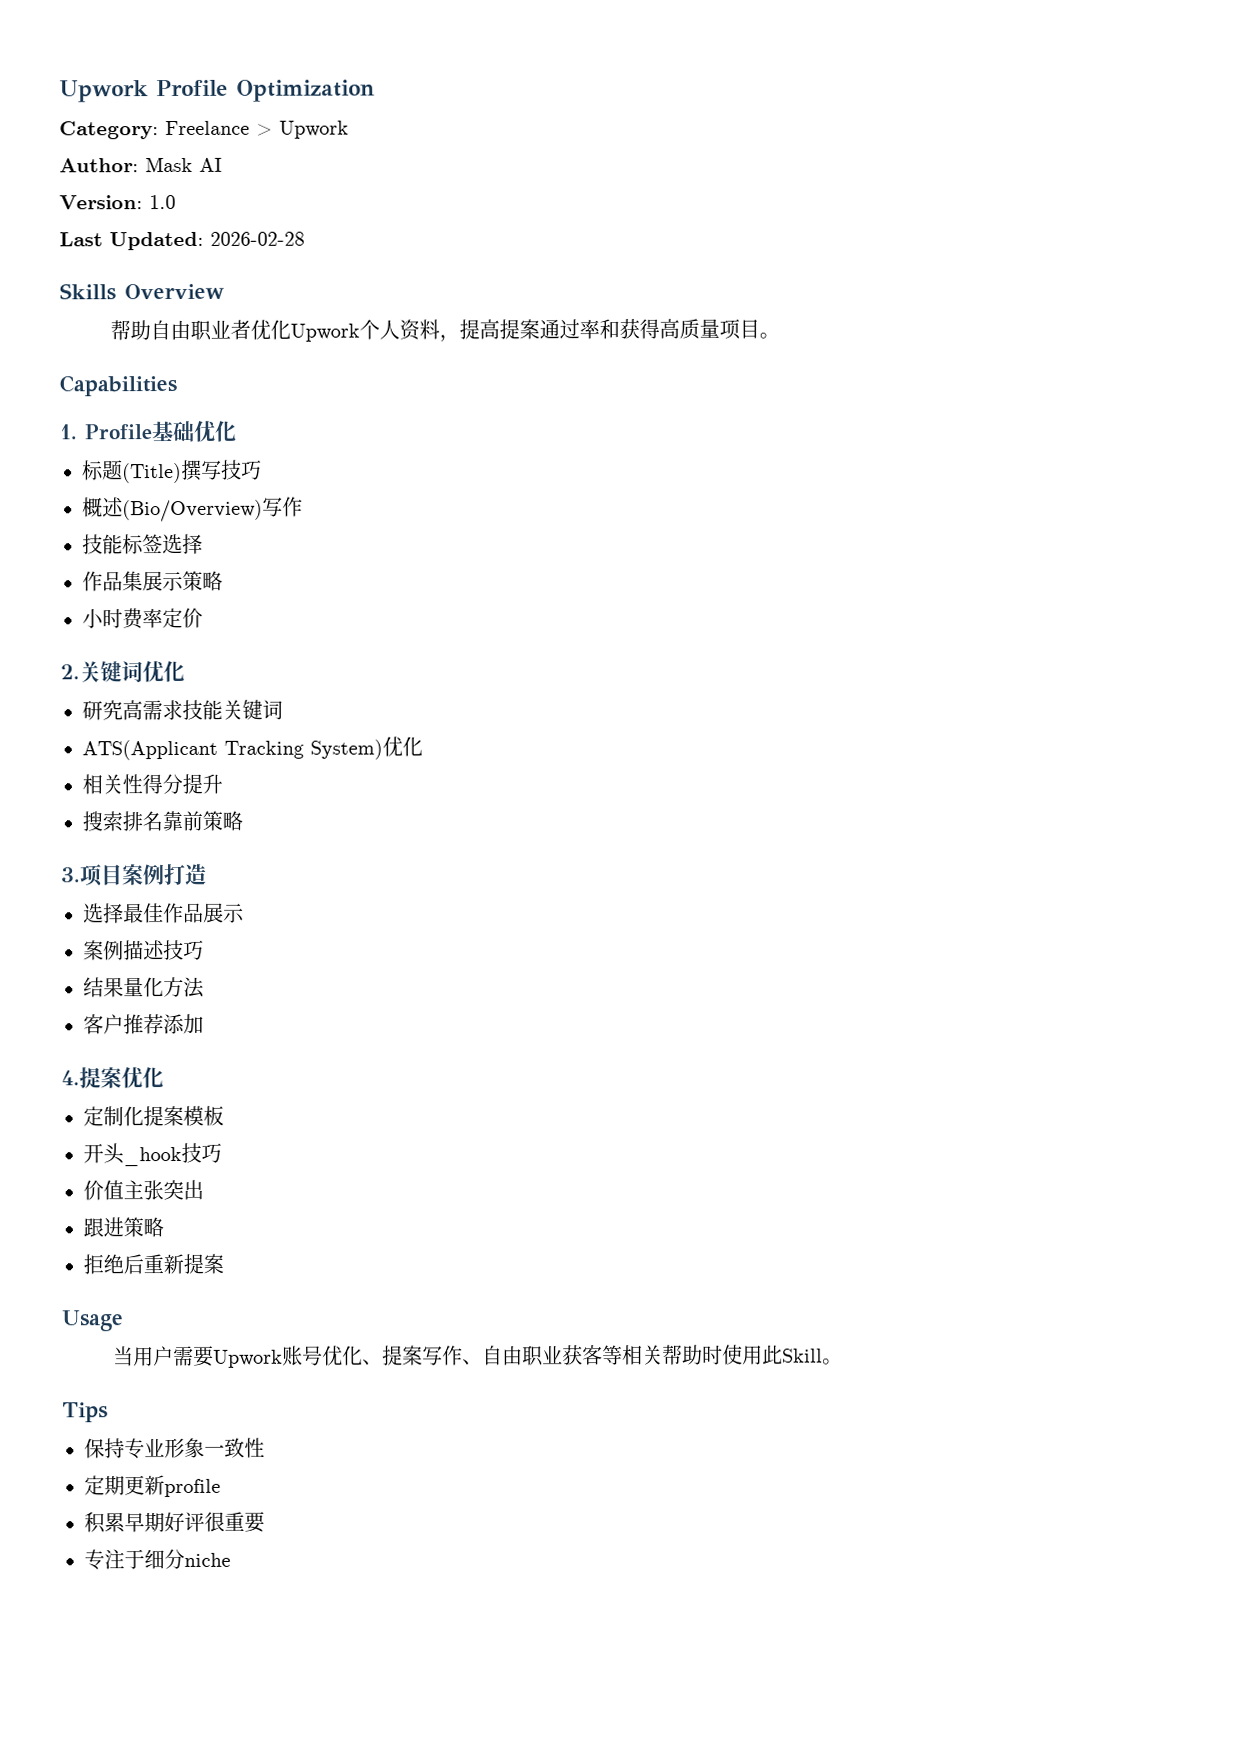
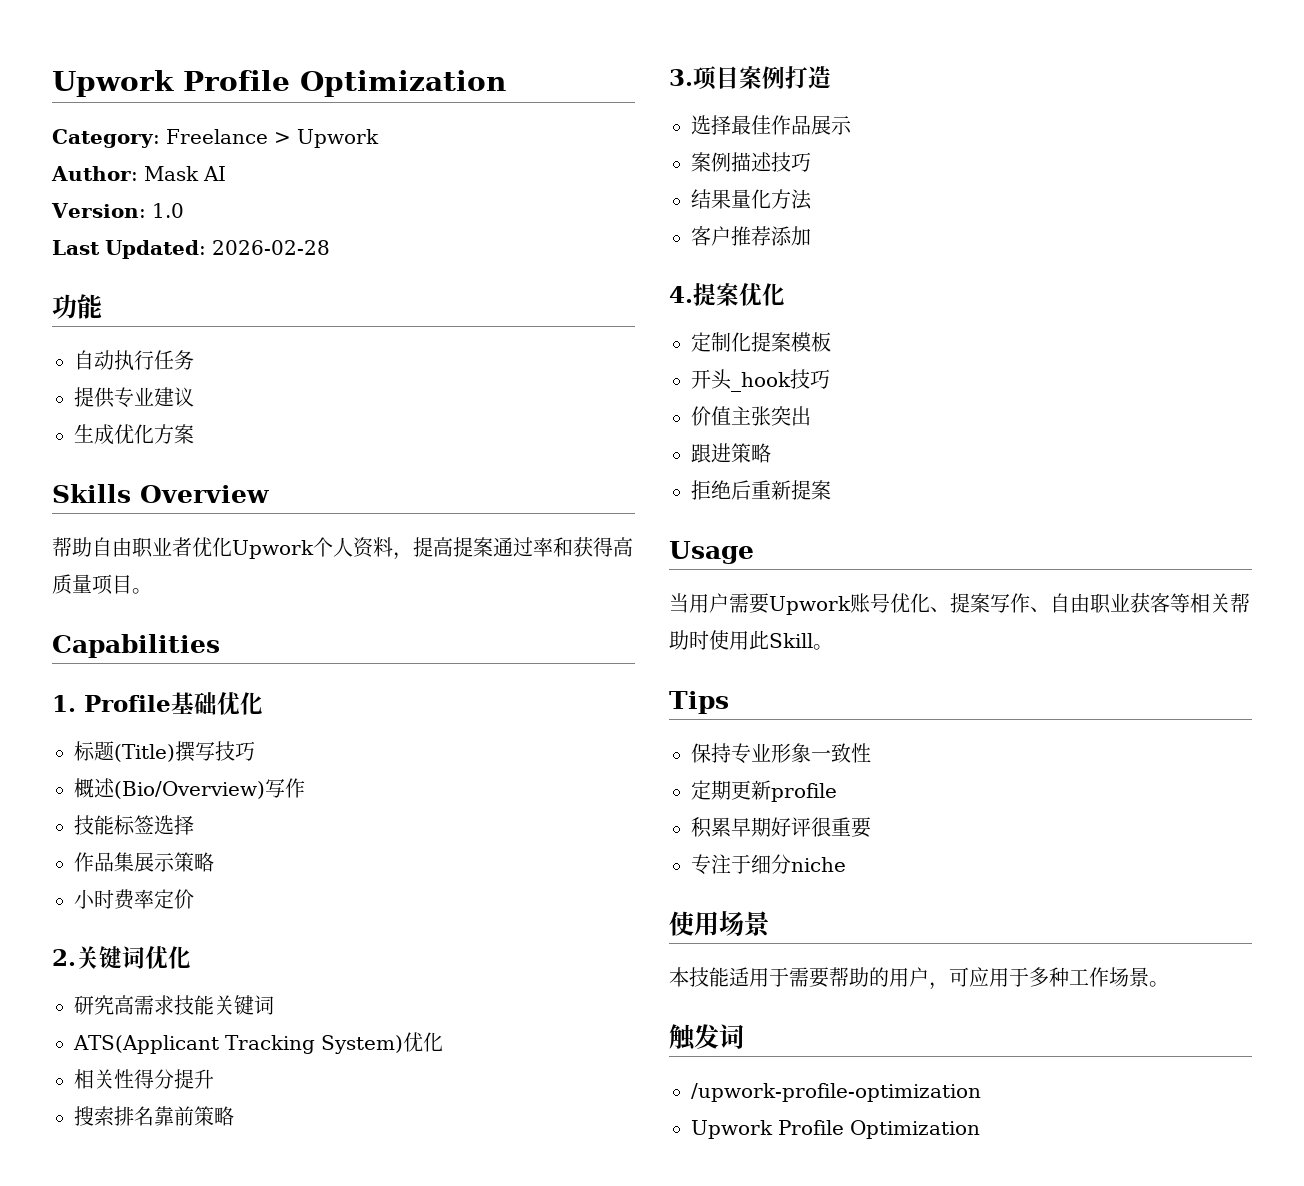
+ 功能
+ 自动执行任务
+ 提供专业建议
+ 生成优化方案
+ 使用场景
+ 本技能适用于需要帮助的用户，可应用于多种工作场景。
+ 触发词
+ /upwork-profile-optimization
+ Upwork Profile Optimization

